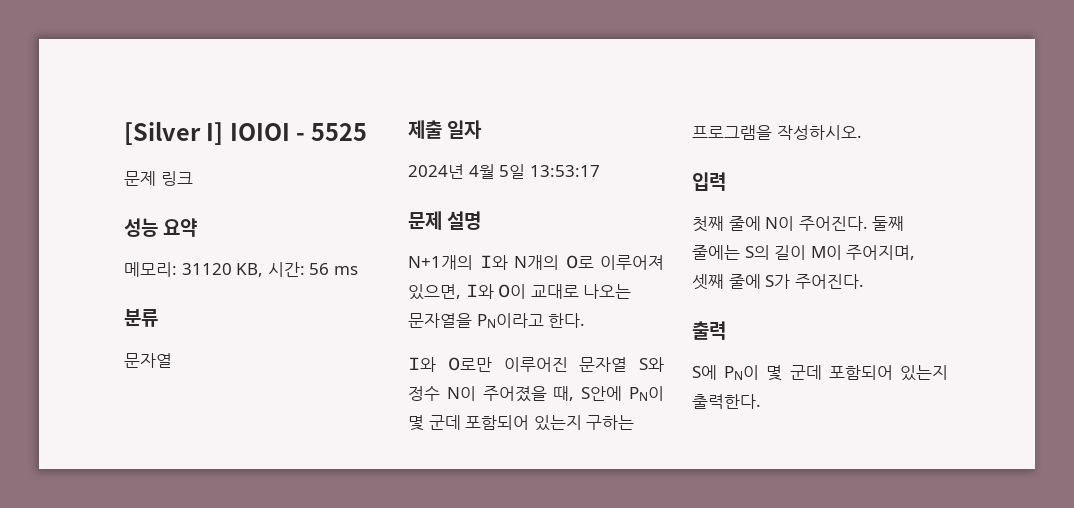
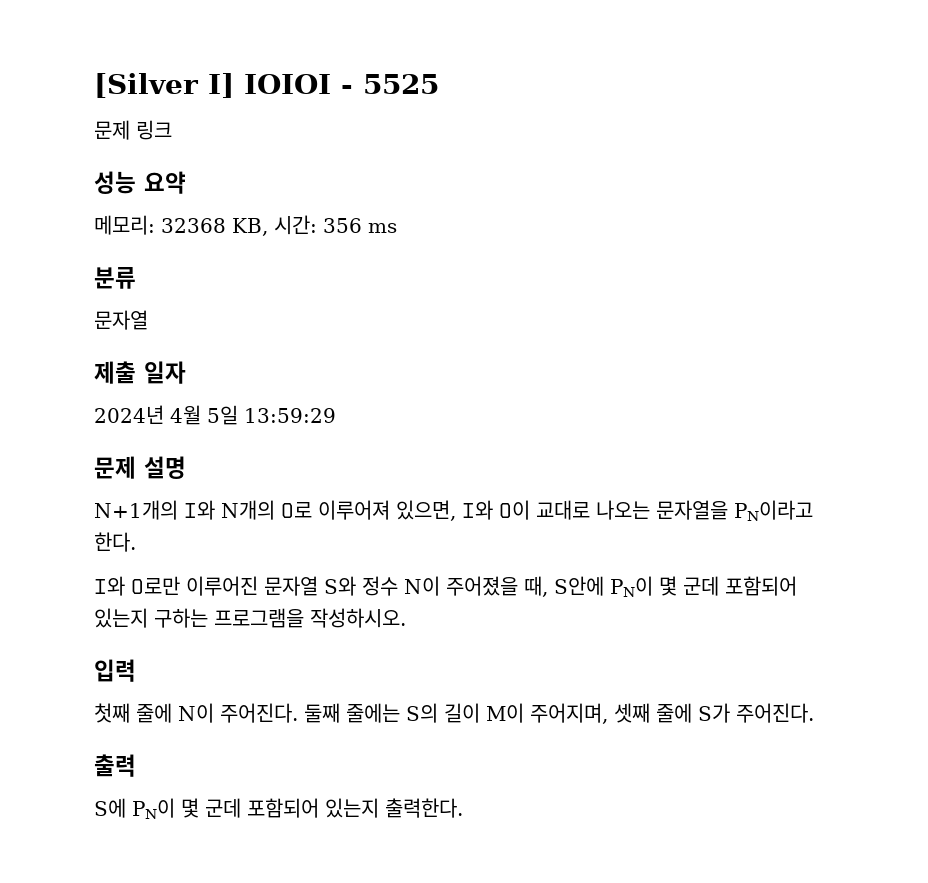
- 메모리: 31120 KB, 시간: 56 ms
+ 메모리: 32368 KB, 시간: 356 ms
- 2024년 4월 5일 13:53:17
+ 2024년 4월 5일 13:59:29

